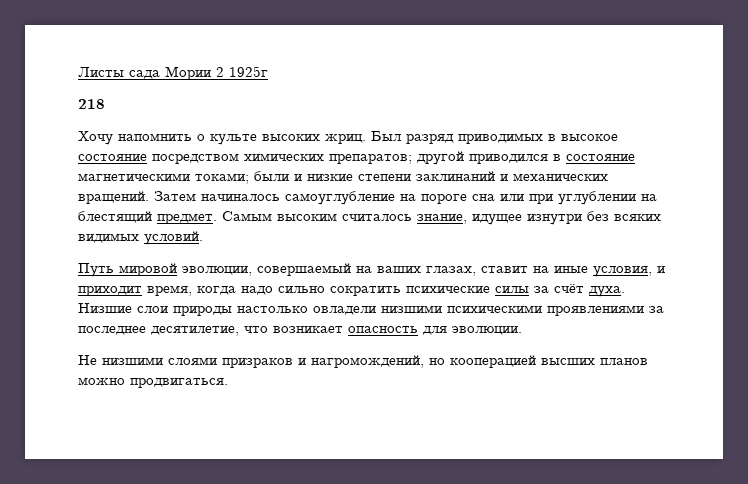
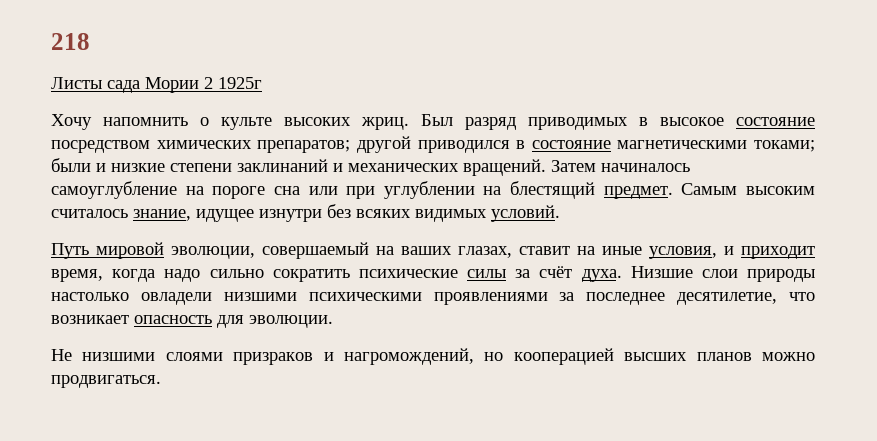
+ 218
- 218

